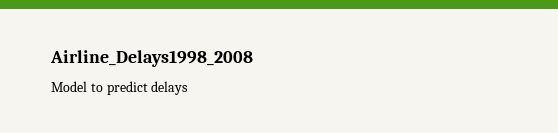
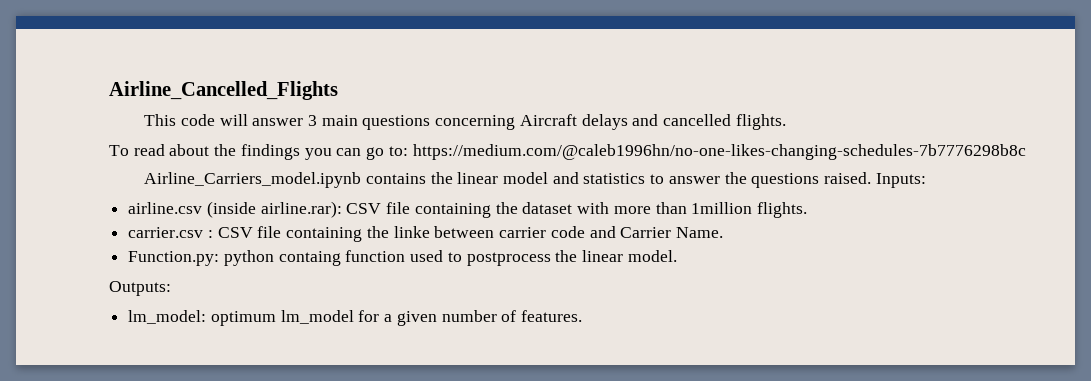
- Airline_Delays1998_2008
- Model to predict delays
+ Airline_Cancelled_Flights
+ This code will answer 3 main questions concerning Aircraft delays and cancelled flights.
+ To read about the findings you can go to: https://medium.com/@caleb1996hn/no-one-likes-changing-schedules-7b7776298b8c
+ Airline_Carriers_model.ipynb contains the linear model and statistics to answer the questions raised. Inputs:
+ airline.csv (inside airline.rar): CSV file containing the dataset with more than 1million flights.
+ carrier.csv : CSV file containing the linke between carrier code and Carrier Name.
+ Function.py: python containg function used to postprocess the linear model.
+ Outputs:
+ lm_model: optimum lm_model for a given number of features.

